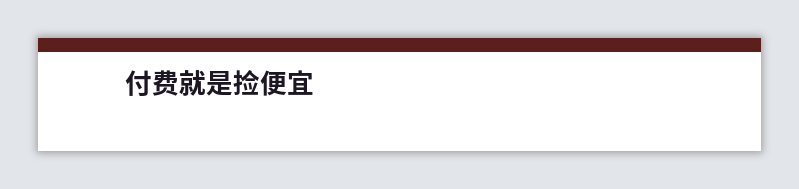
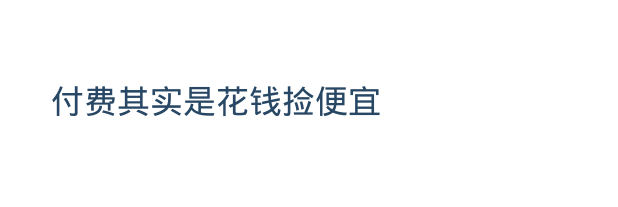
- 付费就是捡便宜
+ 付费其实是花钱捡便宜

